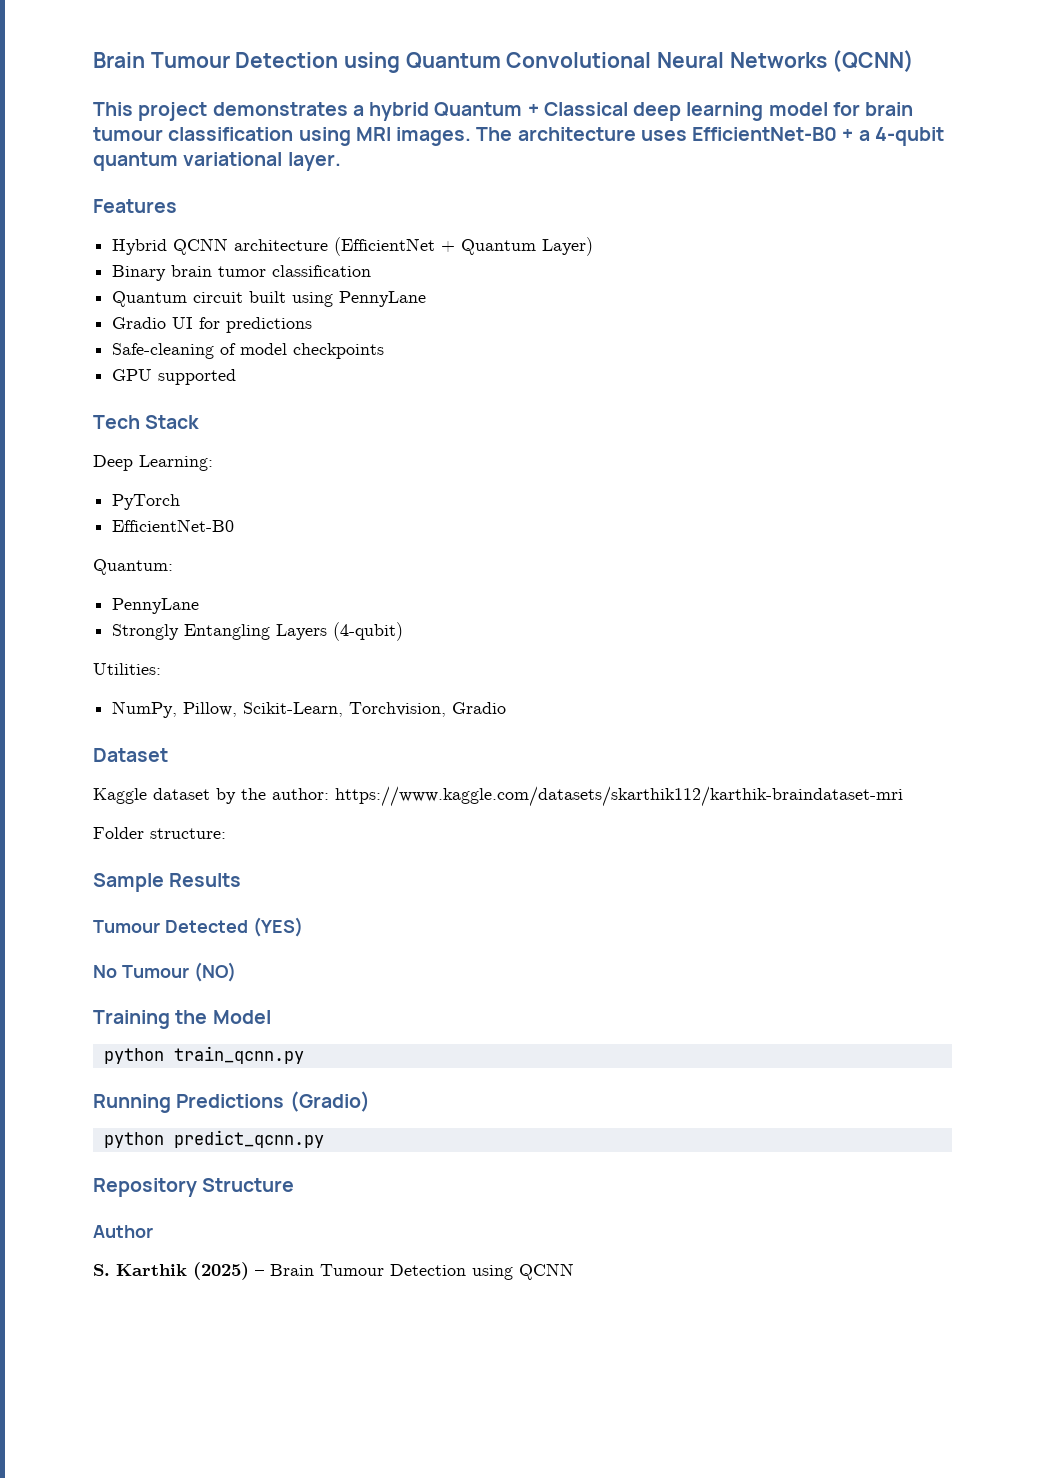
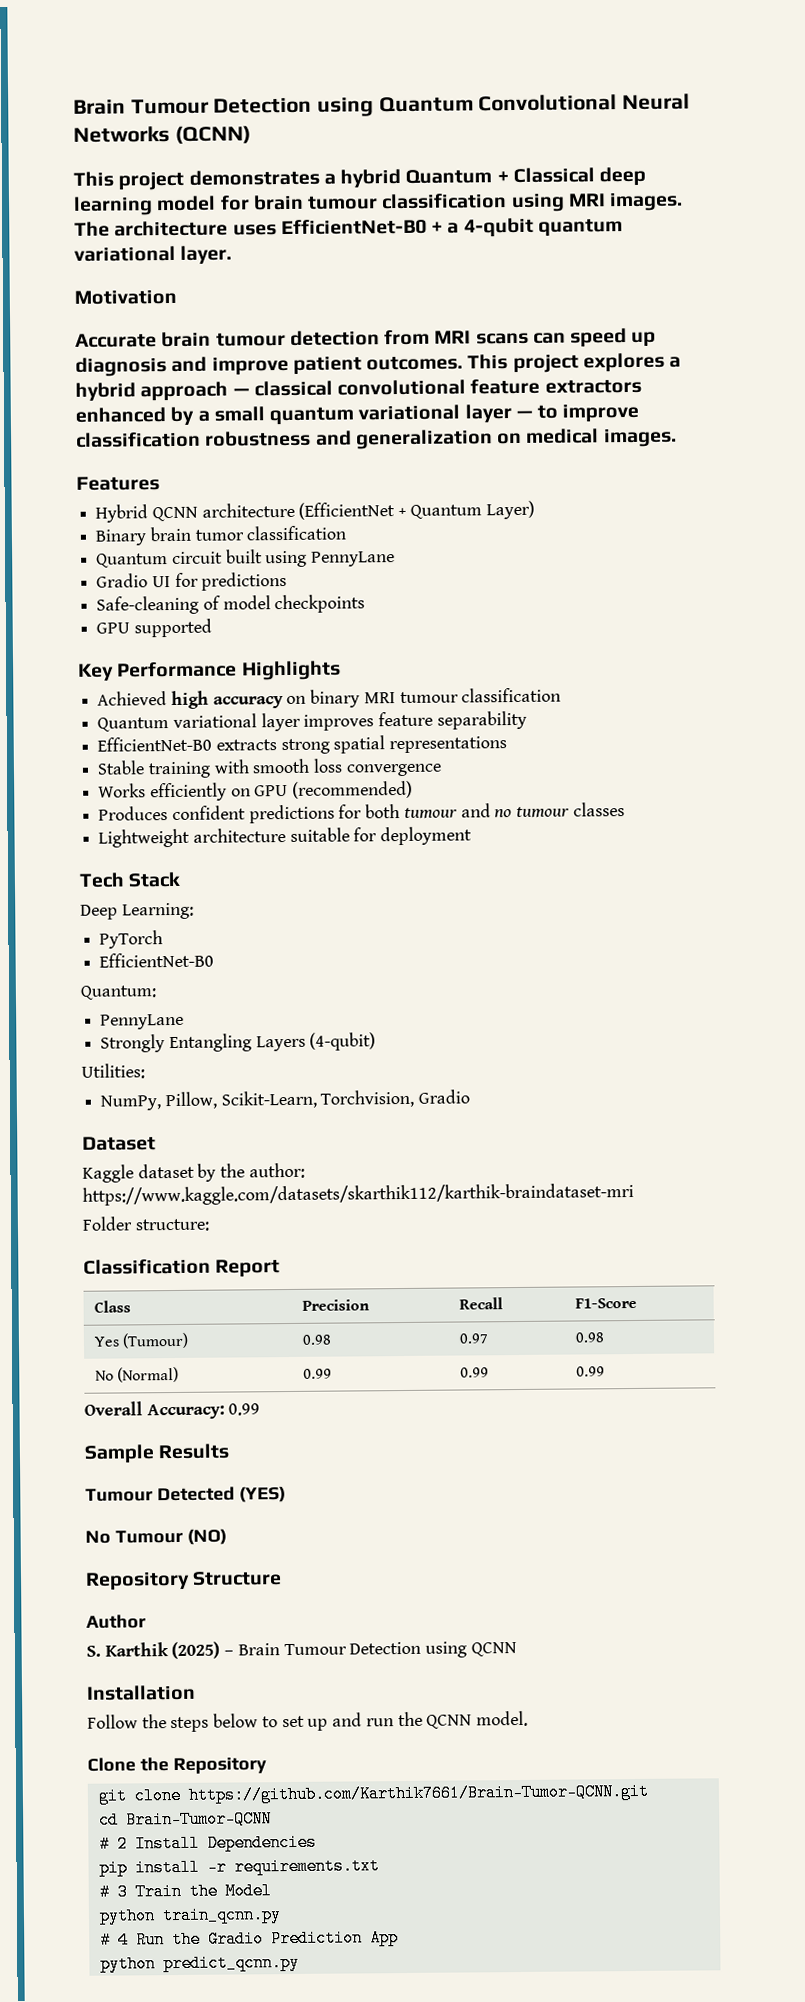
+ Motivation
+ Accurate brain tumour detection from MRI scans can speed up diagnosis and improve patient outcomes. This project explores a hybrid approach — classical convolutional feature extractors enhanced by a small quantum variational layer — to improve classification robustness and generalization on medical images.
+ Key Performance Highlights
+ Achieved high accuracy on binary MRI tumour classification
+ Quantum variational layer improves feature separability
+ EfficientNet-B0 extracts strong spatial representations
+ Stable training with smooth loss convergence
+ Works efficiently on GPU (recommended)
+ Produces confident predictions for both tumour and no tumour classes
+ Lightweight architecture suitable for deployment
+ Classification Report
+ Class | Precision | Recall | F1-Score
+ Yes (Tumour) | 0.98 | 0.97 | 0.98
+ No (Normal) | 0.99 | 0.99 | 0.99
+ Overall Accuracy: 0.99
- Training the Model
- python train_qcnn.py
- Running Predictions (Gradio)
- python predict_qcnn.py
+ Installation
+ Follow the steps below to set up and run the QCNN model.
+ Clone the Repository
+ git clone https://github.com/Karthik7661/Brain-Tumor-QCNN.git
+ cd Brain-Tumor-QCNN
+ # 2 Install Dependencies
+ pip install -r requirements.txt
+ # 3 Train the Model
+ python train_qcnn.py
+ # 4 Run the Gradio Prediction App
+ python predict_qcnn.py

